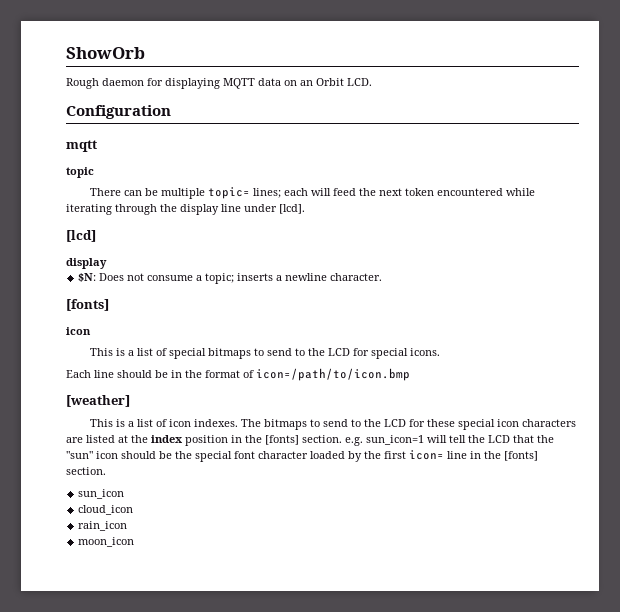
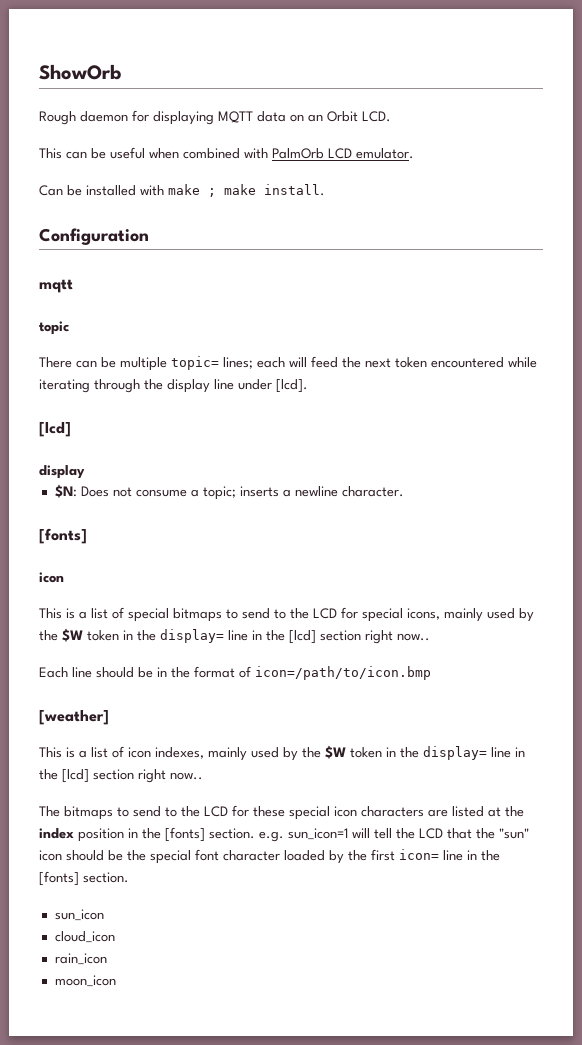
+ This can be useful when combined with PalmOrb LCD emulator.
+ Can be installed with make ; make install.
- This is a list of special bitmaps to send to the LCD for special icons.
+ This is a list of special bitmaps to send to the LCD for special icons, mainly used by the $W token in the display= line in the [lcd] section right now..
- This is a list of icon indexes. The bitmaps to send to the LCD for these special icon characters are listed at the index position in the [fonts] section. e.g. sun_icon=1 will tell the LCD that the "sun" icon should be the special font character loaded by the first icon= line in the [fonts] section.
+ This is a list of icon indexes, mainly used by the $W token in the display= line in the [lcd] section right now..
+ The bitmaps to send to the LCD for these special icon characters are listed at the index position in the [fonts] section. e.g. sun_icon=1 will tell the LCD that the "sun" icon should be the special font character loaded by the first icon= line in the [fonts] section.

